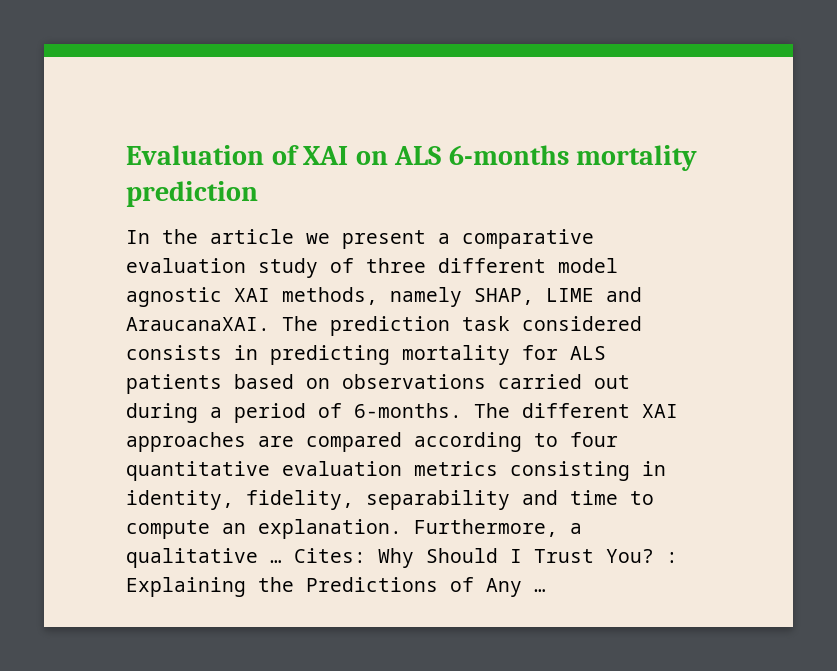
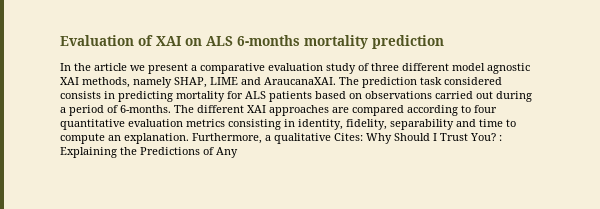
- Furthermore, a qualitative … Cites: Why Should I Trust You? : Explaining the Predictions of Any …
+ Furthermore, a qualitative Cites: Why Should I Trust You? : Explaining the Predictions of Any

